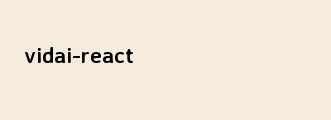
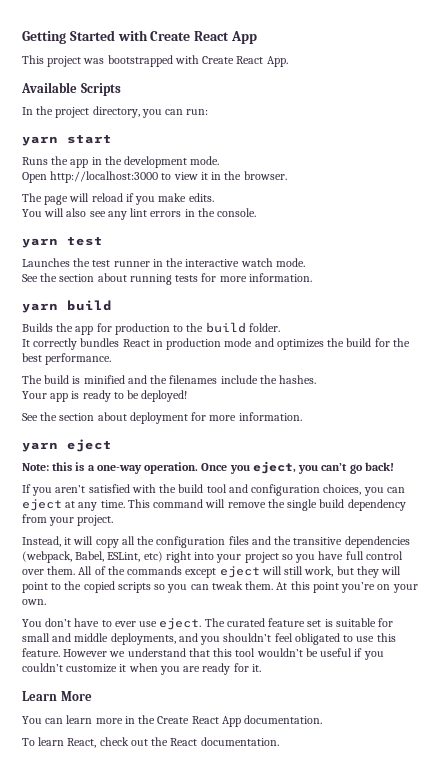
- vidai-react
+ Getting Started with Create React App
+ This project was bootstrapped with Create React App.
+ Available Scripts
+ In the project directory, you can run:
+ yarn start
+ Runs the app in the development mode.
+ Open http://localhost:3000 to view it in the browser.
+ The page will reload if you make edits.
+ You will also see any lint errors in the console.
+ yarn test
+ Launches the test runner in the interactive watch mode.
+ See the section about running tests for more information.
+ yarn build
+ Builds the app for production to the build folder.
+ It correctly bundles React in production mode and optimizes the build for the best performance.
+ The build is minified and the filenames include the hashes.
+ Your app is ready to be deployed!
+ See the section about deployment for more information.
+ yarn eject
+ Note: this is a one-way operation. Once you eject, you can’t go back!
+ If you aren’t satisfied with the build tool and configuration choices, you can eject at any time. This command will remove the single build dependency from your project.
+ Instead, it will copy all the configuration files and the transitive dependencies (webpack, Babel, ESLint, etc) right into your project so you have full control over them. All of the commands except eject will still work, but they will point to the copied scripts so you can tweak them. At this point you’re on your own.
+ You don’t have to ever use eject. The curated feature set is suitable for small and middle deployments, and you shouldn’t feel obligated to use this feature. However we understand that this tool wouldn’t be useful if you couldn’t customize it when you are ready for it.
+ Learn More
+ You can learn more in the Create React App documentation.
+ To learn React, check out the React documentation.

